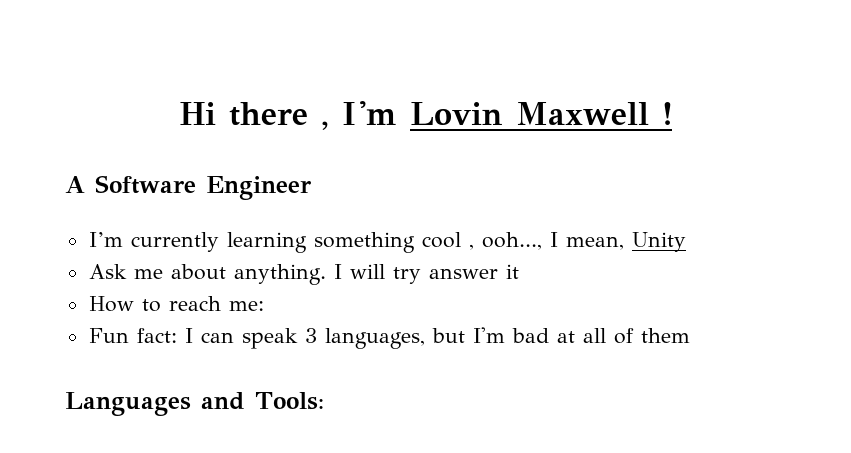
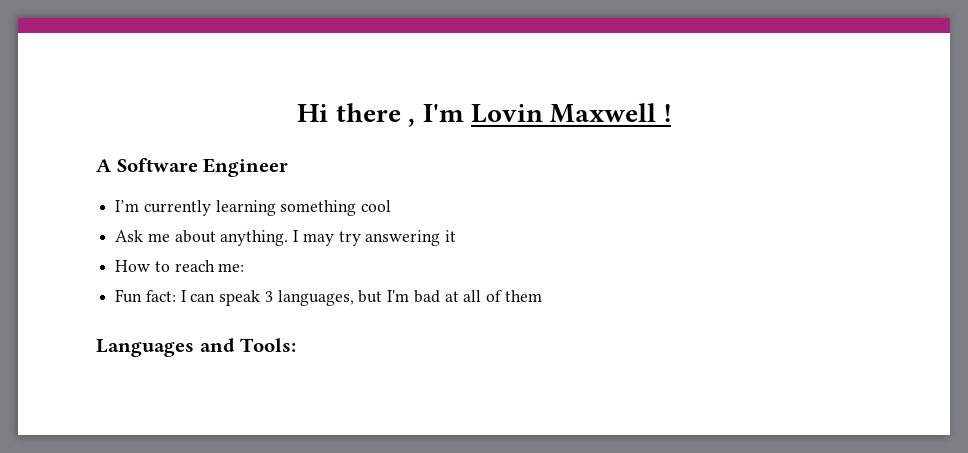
- I’m currently learning something cool , ooh..., I mean, Unity
+ I’m currently learning something cool
- I will try answer it
+ I may try answering it

